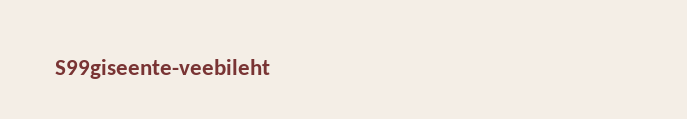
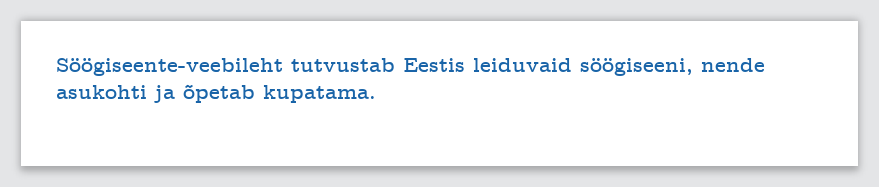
- S99giseente-veebileht
+ Söögiseente-veebileht tutvustab Eestis leiduvaid söögiseeni, nende asukohti ja õpetab kupatama.

